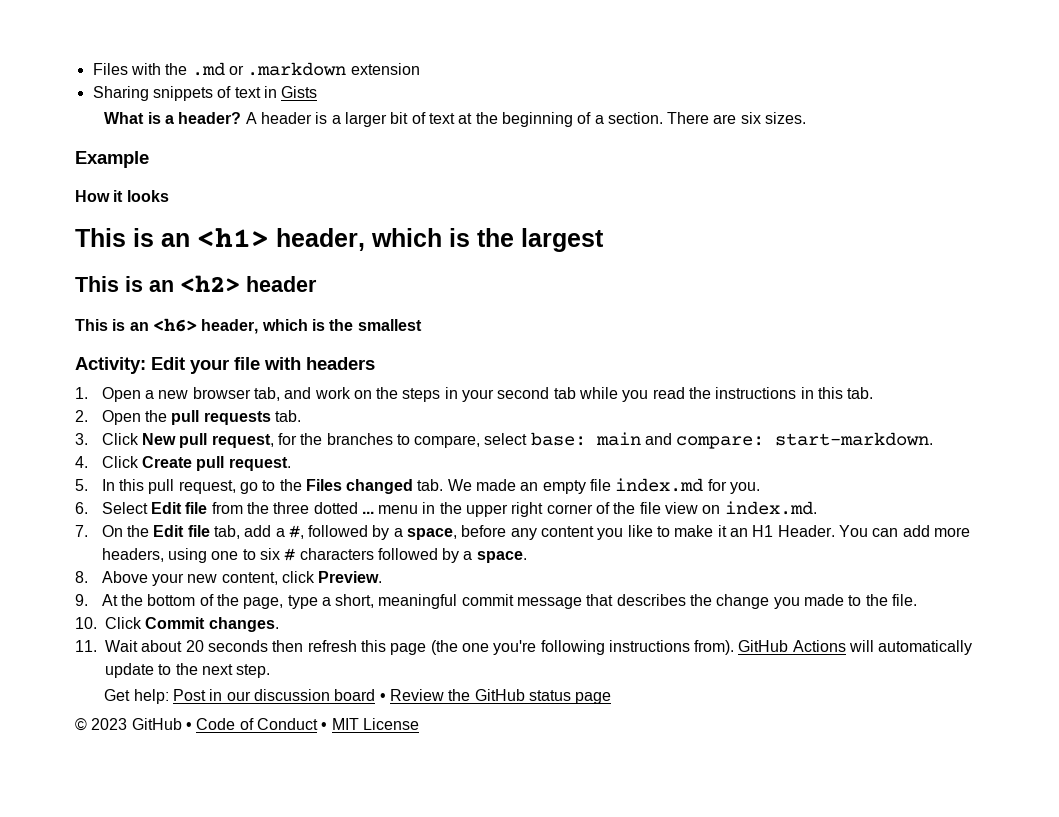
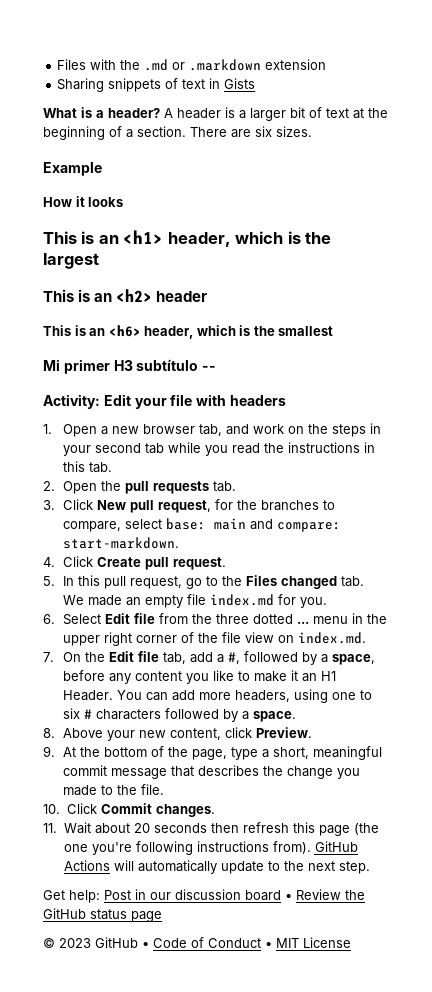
+ Mi primer H3 subtítulo --

